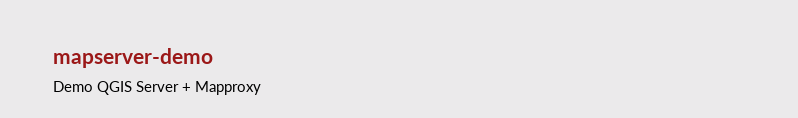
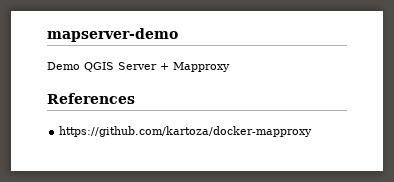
+ References
+ https://github.com/kartoza/docker-mapproxy

